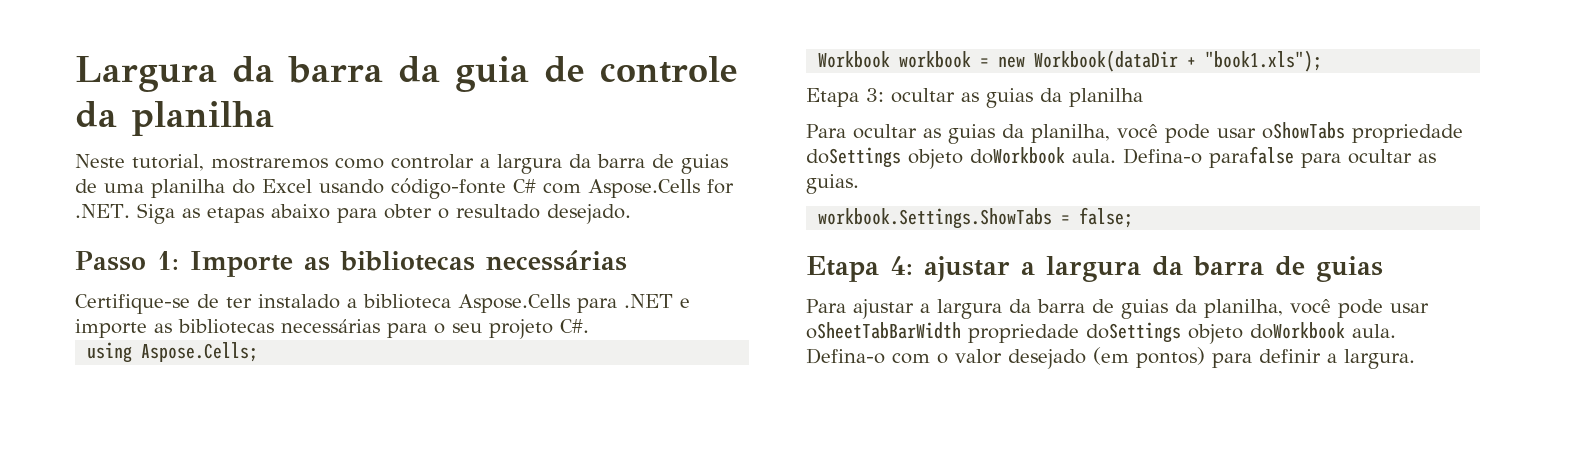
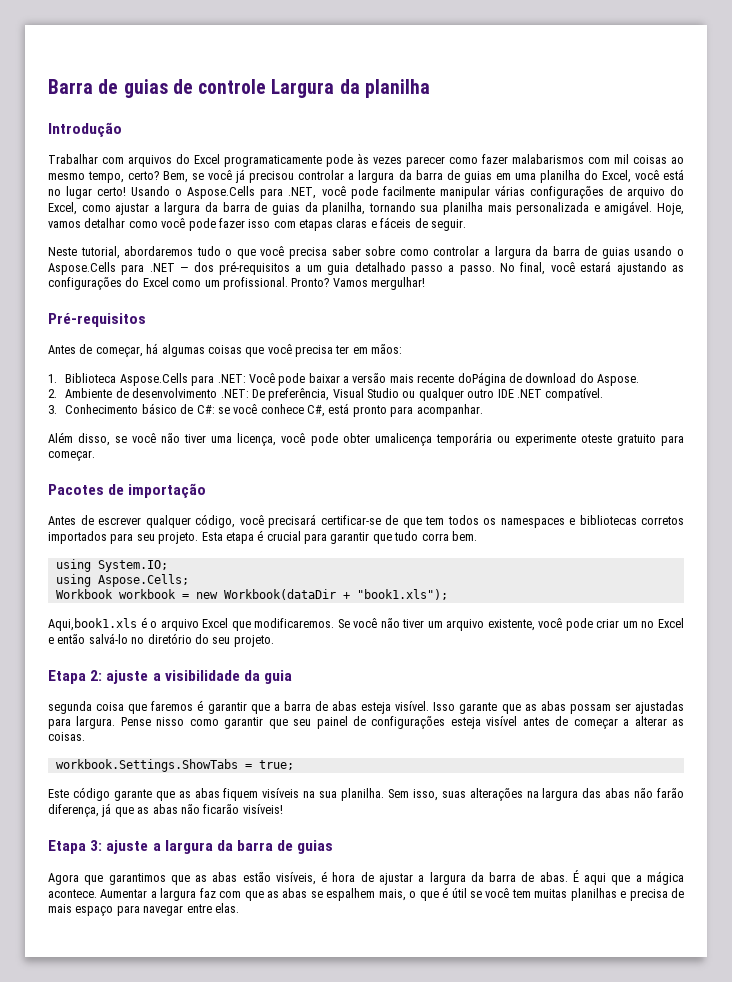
- Largura da barra da guia de controle da planilha
- Neste tutorial, mostraremos como controlar a largura da barra de guias de uma planilha do Excel usando código-fonte C# com Aspose.Cells for .NET. Siga as etapas abaixo para obter o resultado desejado.
- Passo 1: Importe as bibliotecas necessárias
- Certifique-se de ter instalado a biblioteca Aspose.Cells para .NET e importe as bibliotecas necessárias para o seu projeto C#.
+ Barra de guias de controle Largura da planilha
+ Introdução
+ Trabalhar com arquivos do Excel programaticamente pode às vezes parecer como fazer malabarismos com mil coisas ao mesmo tempo, certo? Bem, se você já precisou controlar a largura da barra de guias em uma planilha do Excel, você está no lugar certo! Usando o Aspose.Cells para .NET, você pode facilmente manipular várias configurações de arquivo do Excel, como ajustar a largura da barra de guias da planilha, tornando sua planilha mais personalizada e amigável. Hoje, vamos detalhar como você pode fazer isso com etapas claras e fáceis de seguir.
+ Neste tutorial, abordaremos tudo o que você precisa saber sobre como controlar a largura da barra de guias usando o Aspose.Cells para .NET — dos pré-requisitos a um guia detalhado passo a passo. No final, você estará ajustando as configurações do Excel como um profissional. Pronto? Vamos mergulhar!
+ Pré-requisitos
+ Antes de começar, há algumas coisas que você precisa ter em mãos:
+ 1. Biblioteca Aspose.Cells para .NET: Você pode baixar a versão mais recente doPágina de download do Aspose.
+ 2. Ambiente de desenvolvimento .NET: De preferência, Visual Studio ou qualquer outro IDE .NET compatível.
+ 3. Conhecimento básico de C#: se você conhece C#, está pronto para acompanhar.
+ Além disso, se você não tiver uma licença, você pode obter umalicença temporária ou experimente oteste gratuito para começar.
+ Pacotes de importação
+ Antes de escrever qualquer código, você precisará certificar-se de que tem todos os namespaces e bibliotecas corretos importados para seu projeto. Esta etapa é crucial para garantir que tudo corra bem.
+ using System.IO;
- Etapa 3: ocultar as guias da planilha
- Para ocultar as guias da planilha, você pode usar oShowTabs propriedade doSettings objeto doWorkbook aula. Defina-o parafalse para ocultar as guias.
- workbook.Settings.ShowTabs = false;
- Etapa 4: ajustar a largura da barra de guias
+ Aqui,book1.xls é o arquivo Excel que modificaremos. Se você não tiver um arquivo existente, você pode criar um no Excel e então salvá-lo no diretório do seu projeto.
+ Etapa 2: ajuste a visibilidade da guia
+ segunda coisa que faremos é garantir que a barra de abas esteja visível. Isso garante que as abas possam ser ajustadas para largura. Pense nisso como garantir que seu painel de configurações esteja visível antes de começar a alterar as coisas.
+ workbook.Settings.ShowTabs = true;
+ Este código garante que as abas fiquem visíveis na sua planilha. Sem isso, suas alterações na largura das abas não farão diferença, já que as abas não ficarão visíveis!
+ Etapa 3: ajuste a largura da barra de guias
- Para ajustar a largura da barra de guias da planilha, você pode usar oSheetTabBarWidth propriedade doSettings objeto doWorkbook aula. Defina-o com o valor desejado (em pontos) para definir a largura.
+ Agora que garantimos que as abas estão visíveis, é hora de ajustar a largura da barra de abas. É aqui que a mágica acontece. Aumentar a largura faz com que as abas se espalhem mais, o que é útil se você tem muitas planilhas e precisa de mais espaço para navegar entre elas.

